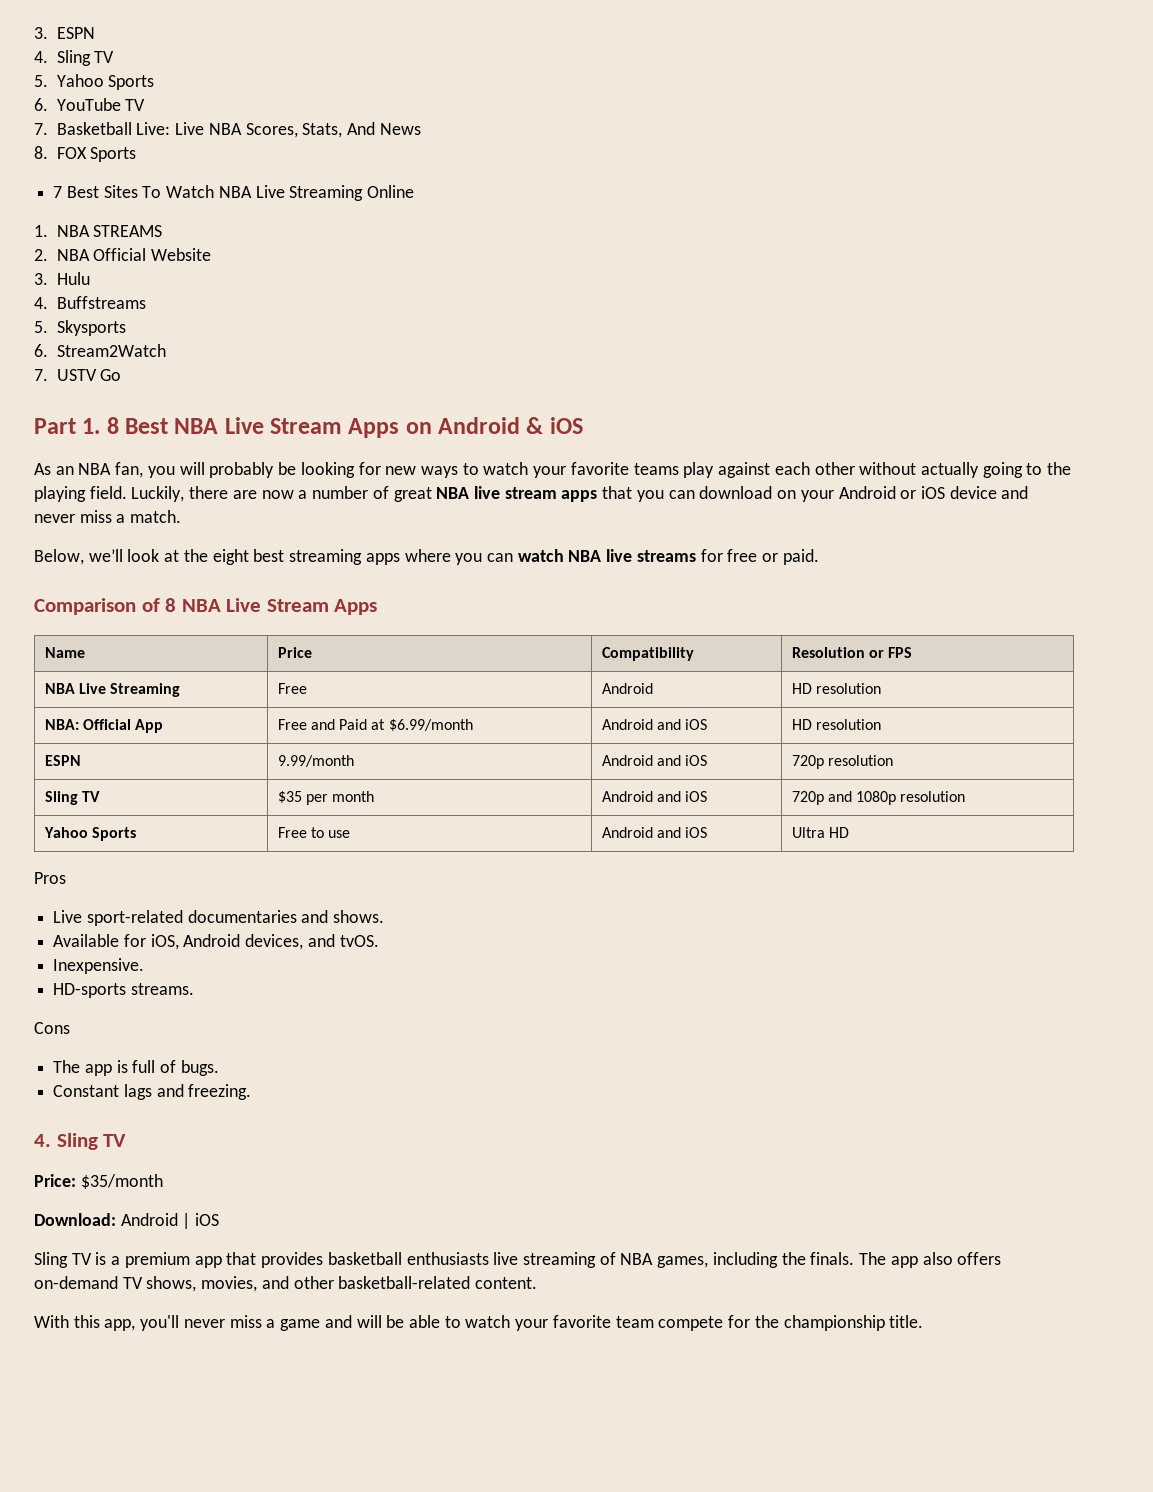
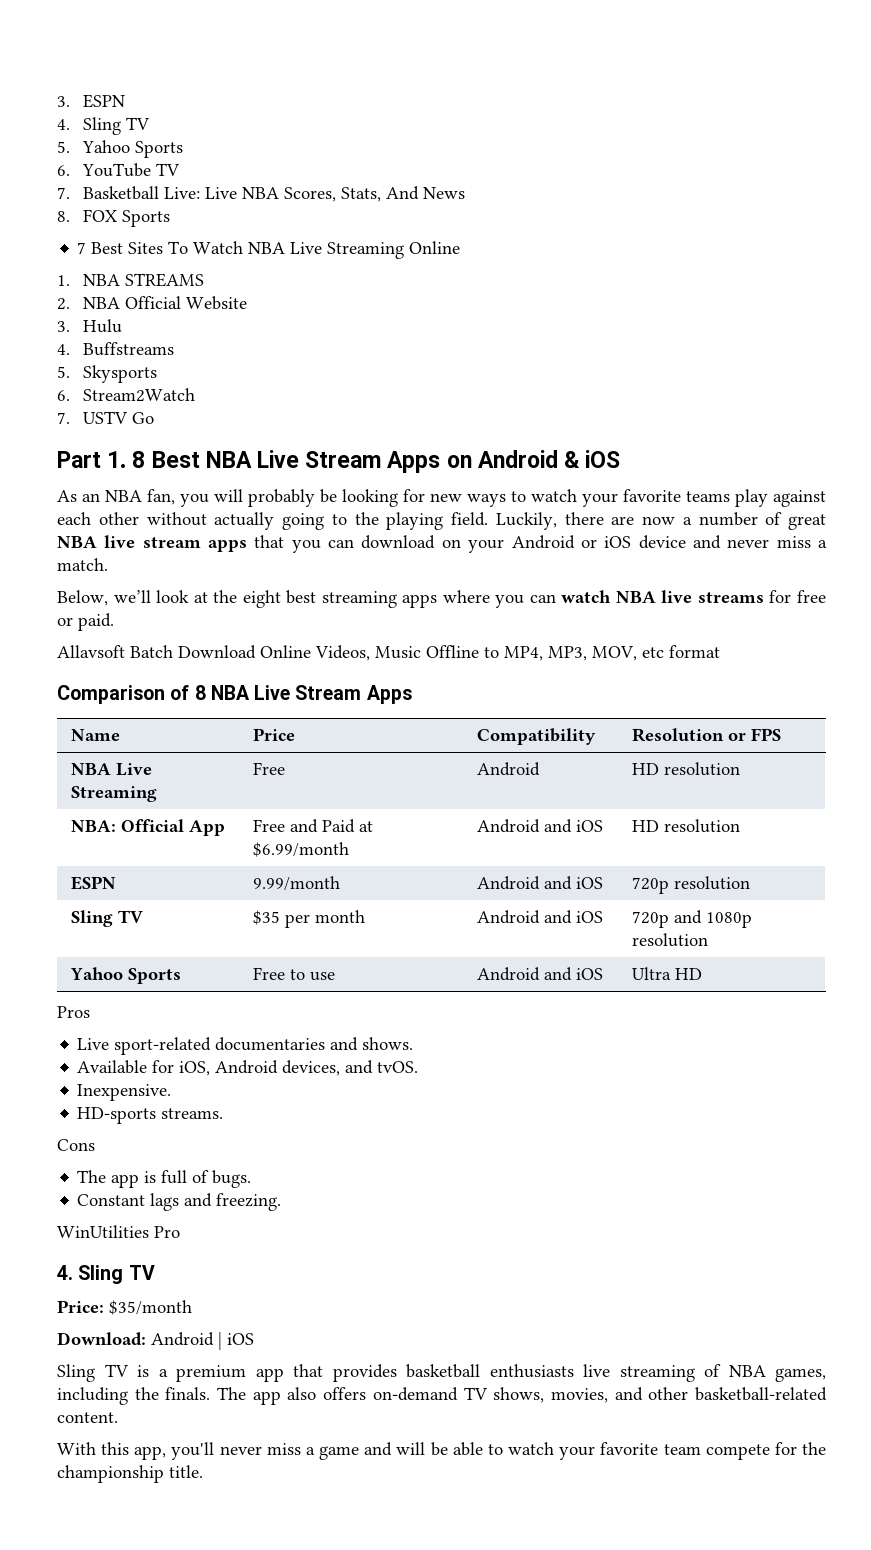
+ Allavsoft Batch Download Online Videos, Music Offline to MP4, MP3, MOV, etc format
+ WinUtilities Pro

